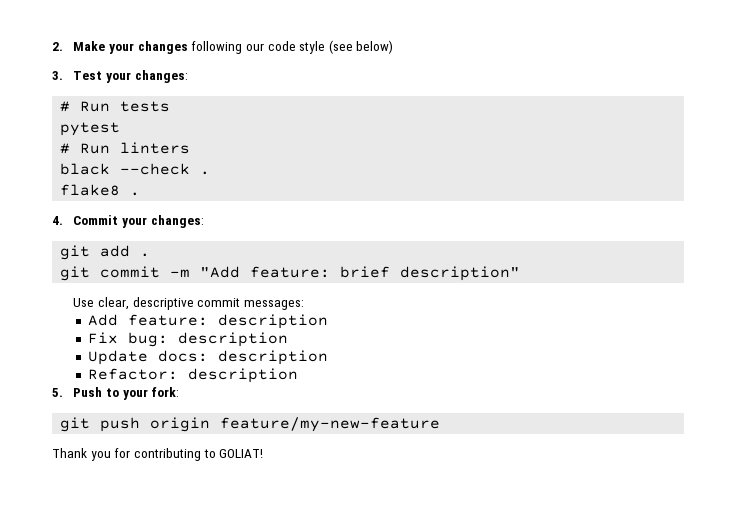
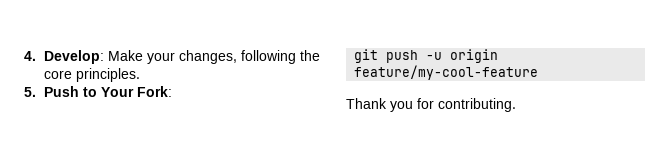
- 2. Make your changes following our code style (see below)
- 3. Test your changes:
- # Run tests
- pytest
- # Run linters
- black --check .
- flake8 .
- 4. Commit your changes:
- git add .
- git commit -m "Add feature: brief description"
- Use clear, descriptive commit messages:
- Add feature: description
- Fix bug: description
- Update docs: description
- Refactor: description
+ 4. Develop: Make your changes, following the core principles.
- 5. Push to your fork:
+ 5. Push to Your Fork:
- git push origin feature/my-new-feature
+ git push -u origin feature/my-cool-feature
- Thank you for contributing to GOLIAT!
+ Thank you for contributing.

